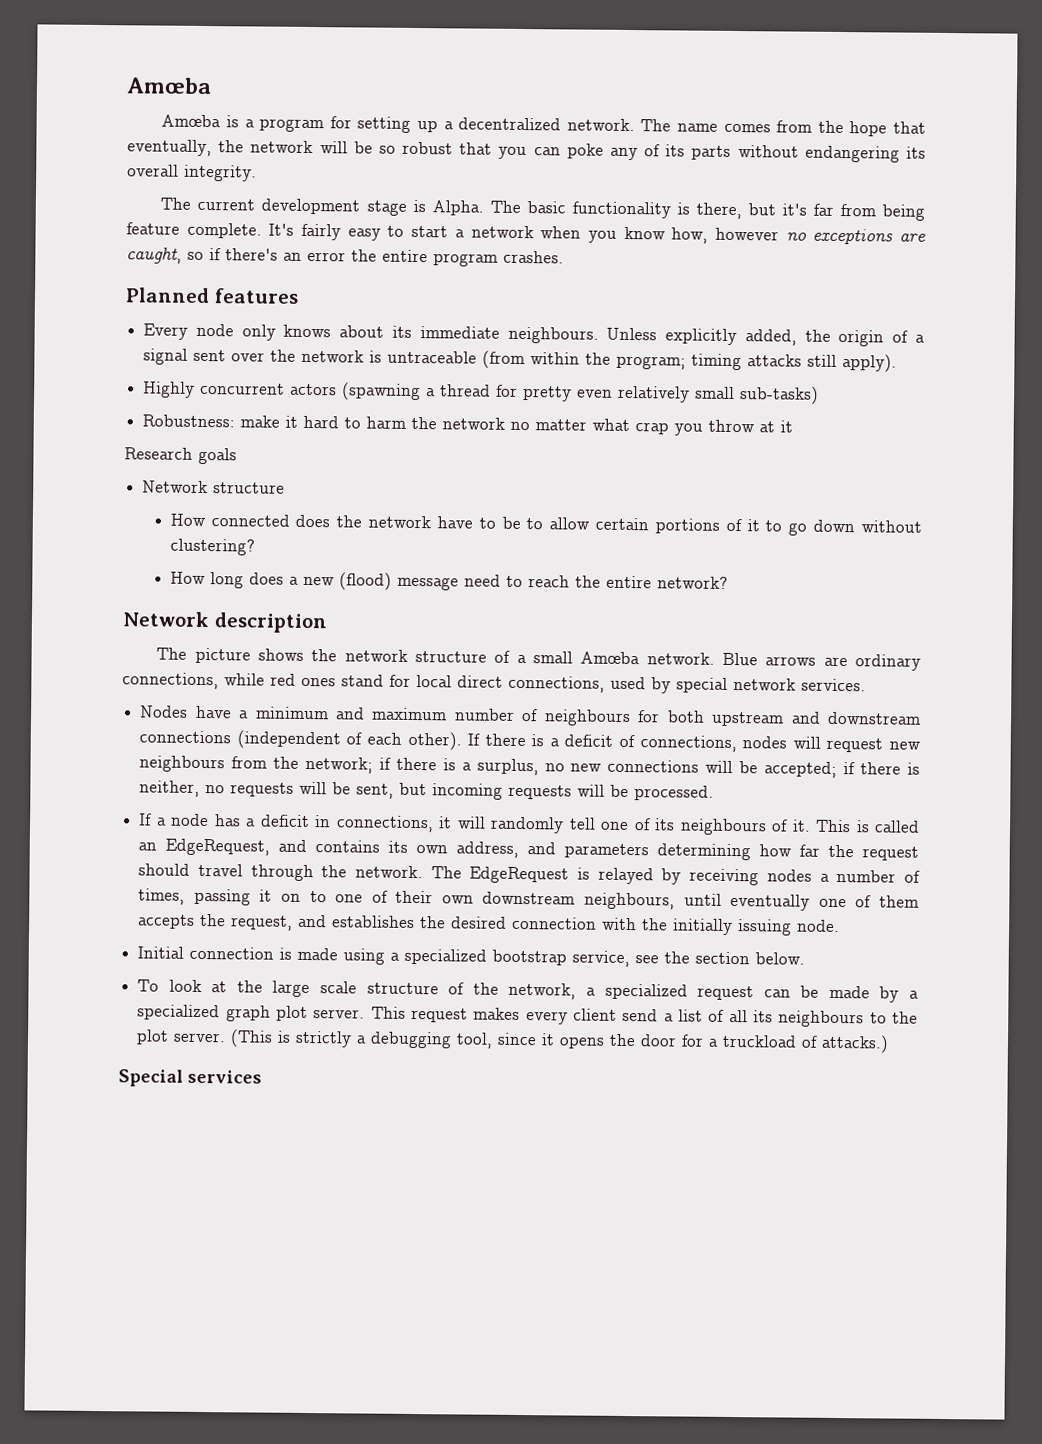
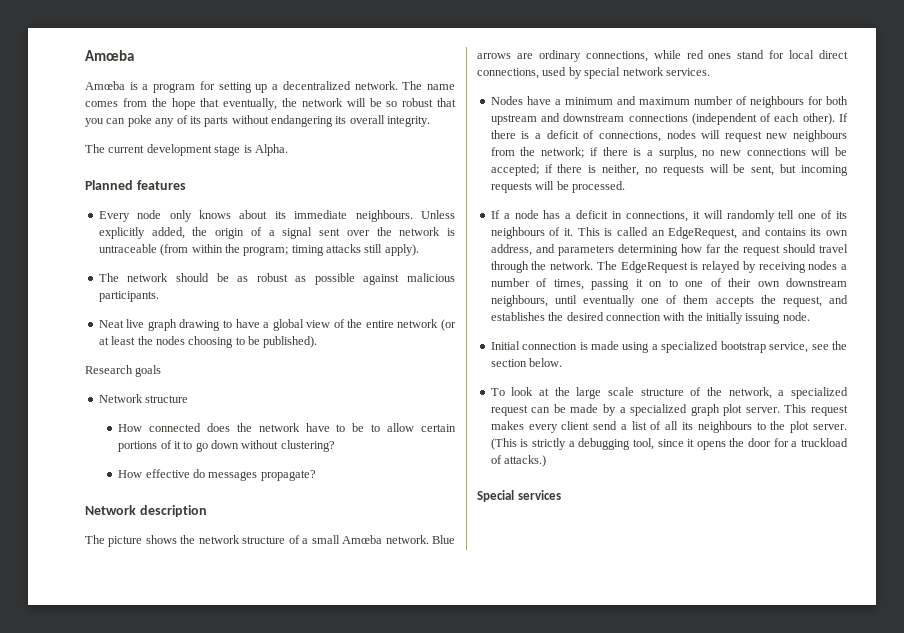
- The basic functionality is there, but it's far from being feature complete. It's fairly easy to start a network when you know how, however no exceptions are caught, so if there's an error the entire program crashes.
- Highly concurrent actors (spawning a thread for pretty even relatively small sub-tasks)
- Robustness: make it hard to harm the network no matter what crap you throw at it
+ The network should be as robust as possible against malicious participants.
+ Neat live graph drawing to have a global view of the entire network (or at least the nodes choosing to be published).
- How long does a new (flood) message need to reach the entire network?
+ How effective do messages propagate?

